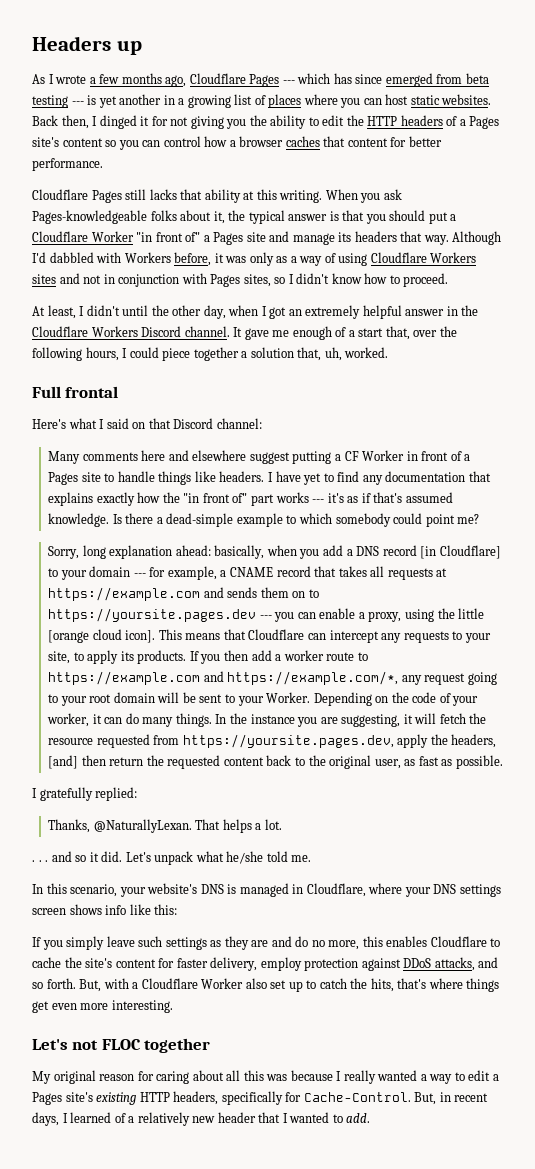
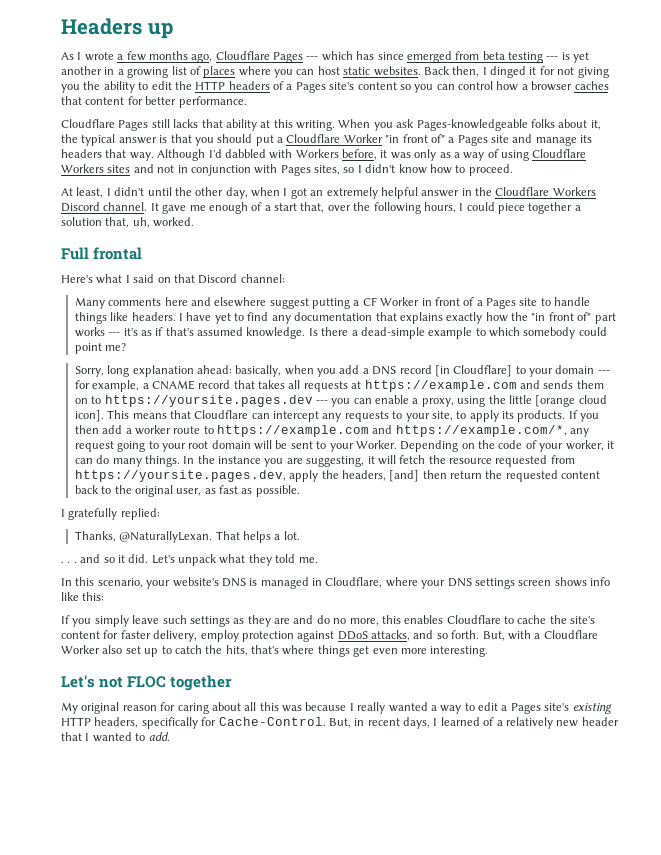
- Let's unpack what he/she told me.
+ Let's unpack what they told me.

